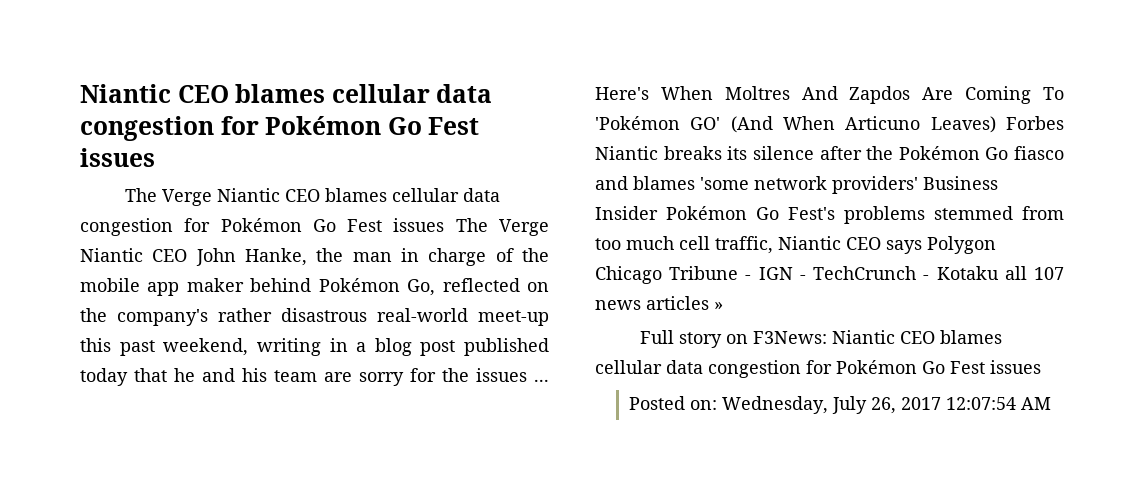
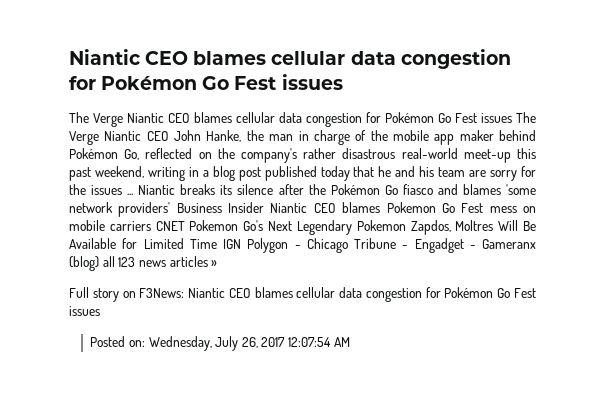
- Here's When Moltres And Zapdos Are Coming To 'Pokémon GO' (And When Articuno Leaves) Forbes Niantic breaks its silence after the Pokémon Go fiasco and blames 'some network providers' Business Insider Pokémon Go Fest's problems stemmed from too much cell traffic, Niantic CEO says Polygon Chicago Tribune - IGN - TechCrunch - Kotaku all 107 news articles »
+ Niantic breaks its silence after the Pokémon Go fiasco and blames 'some network providers' Business Insider Niantic CEO blames Pokemon Go Fest mess on mobile carriers CNET Pokemon Go's Next Legendary Pokemon Zapdos, Moltres Will Be Available for Limited Time IGN Polygon - Chicago Tribune - Engadget - Gameranx (blog) all 123 news articles »

